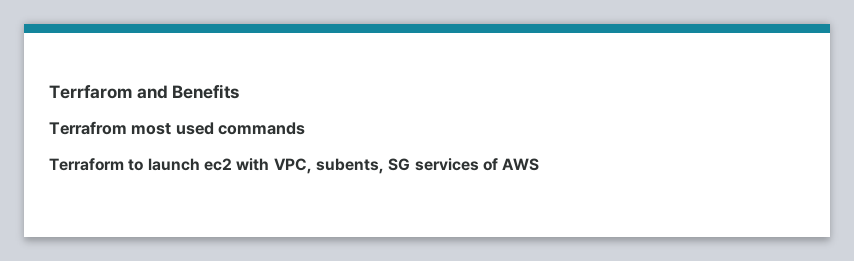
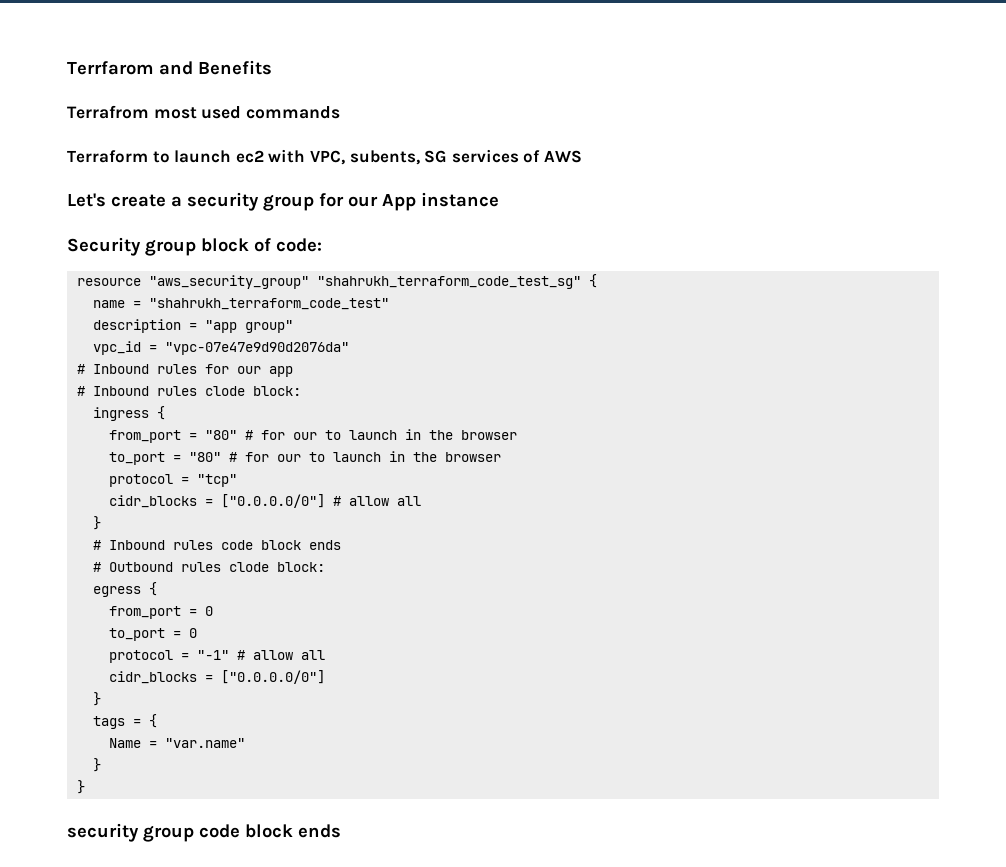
+ Let's create a security group for our App instance
+ Security group block of code:
+ resource "aws_security_group" "shahrukh_terraform_code_test_sg" {
+ name = "shahrukh_terraform_code_test"
+ description = "app group"
+ vpc_id = "vpc-07e47e9d90d2076da"
+ # Inbound rules for our app
+ # Inbound rules clode block:
+ ingress {
+ from_port = "80" # for our to launch in the browser
+ to_port = "80" # for our to launch in the browser
+ protocol = "tcp"
+ cidr_blocks = ["0.0.0.0/0"] # allow all
+ }
+ # Inbound rules code block ends
+ # Outbound rules clode block:
+ egress {
+ from_port = 0
+ to_port = 0
+ protocol = "-1" # allow all
+ cidr_blocks = ["0.0.0.0/0"]
+ }
+ tags = {
+ Name = "var.name"
+ }
+ }
+ security group code block ends

